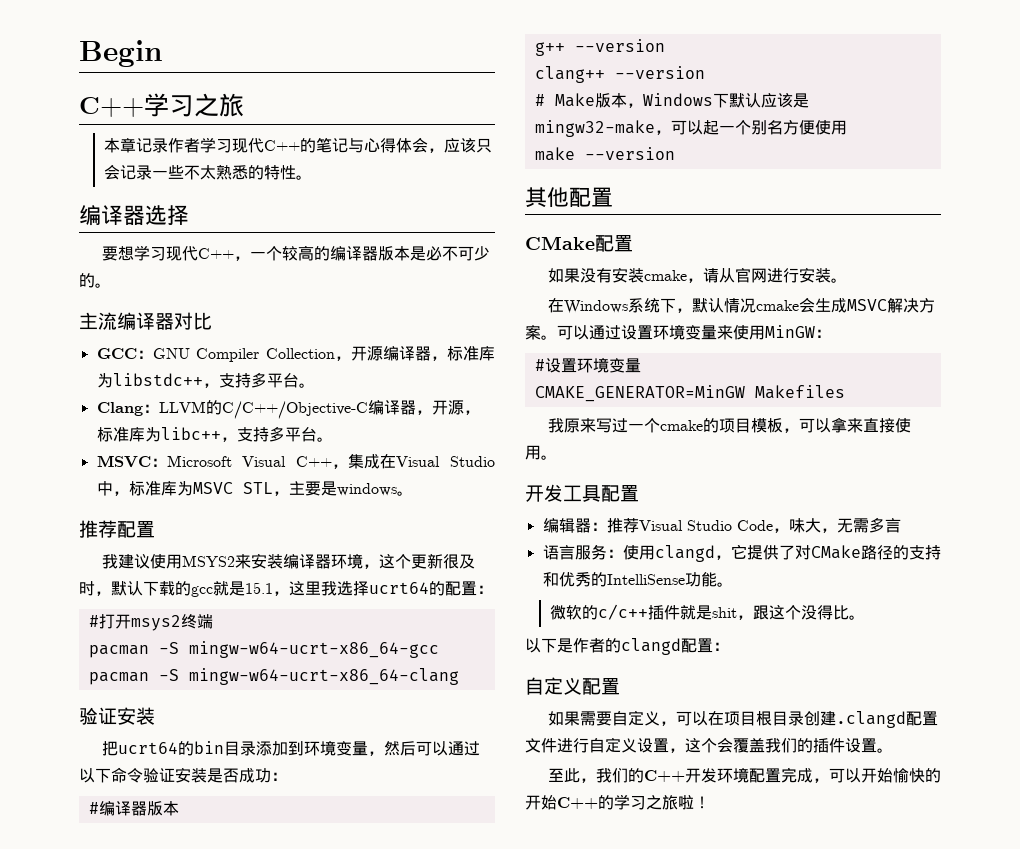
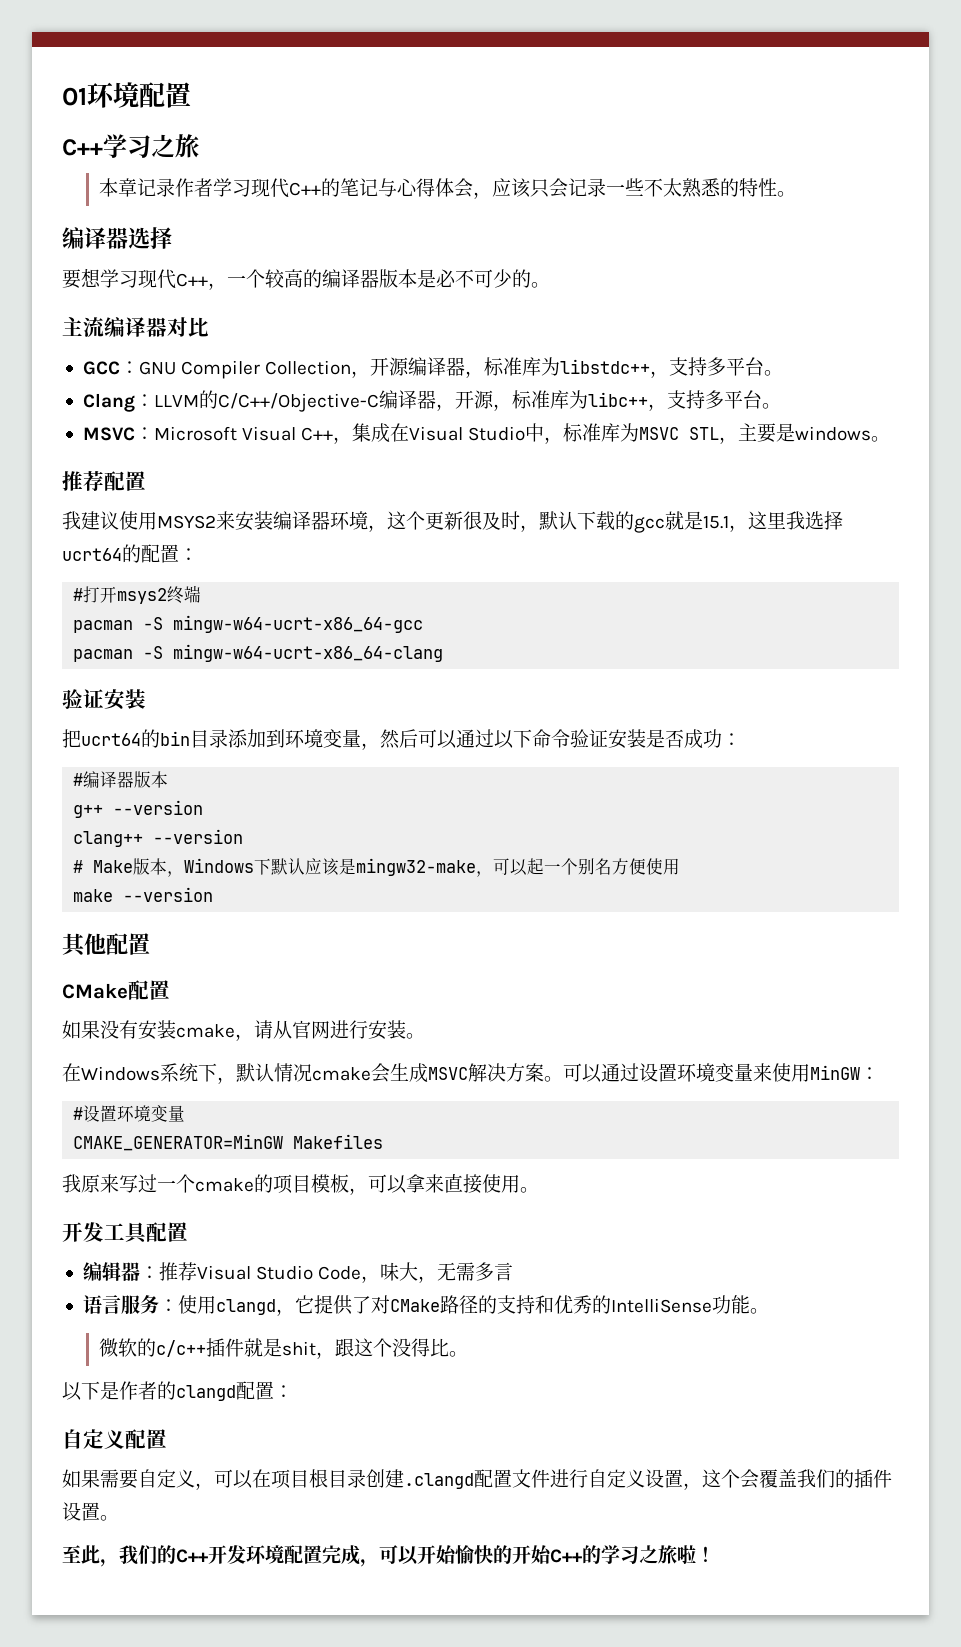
- Begin
+ 01环境配置

